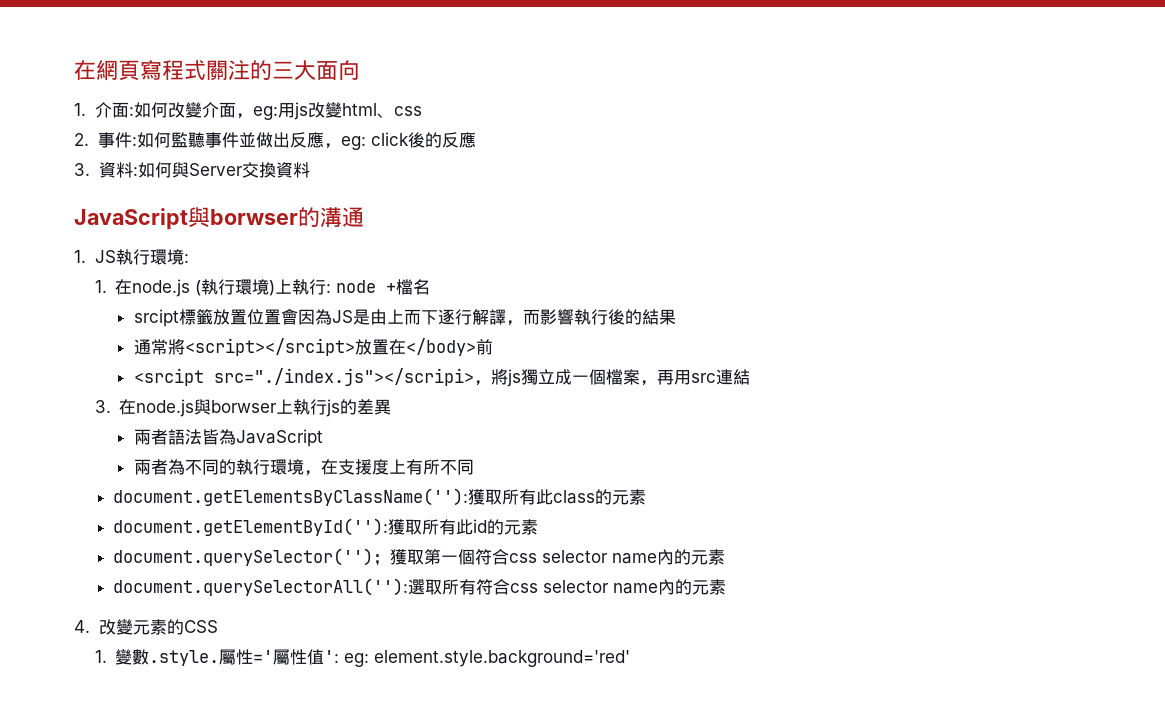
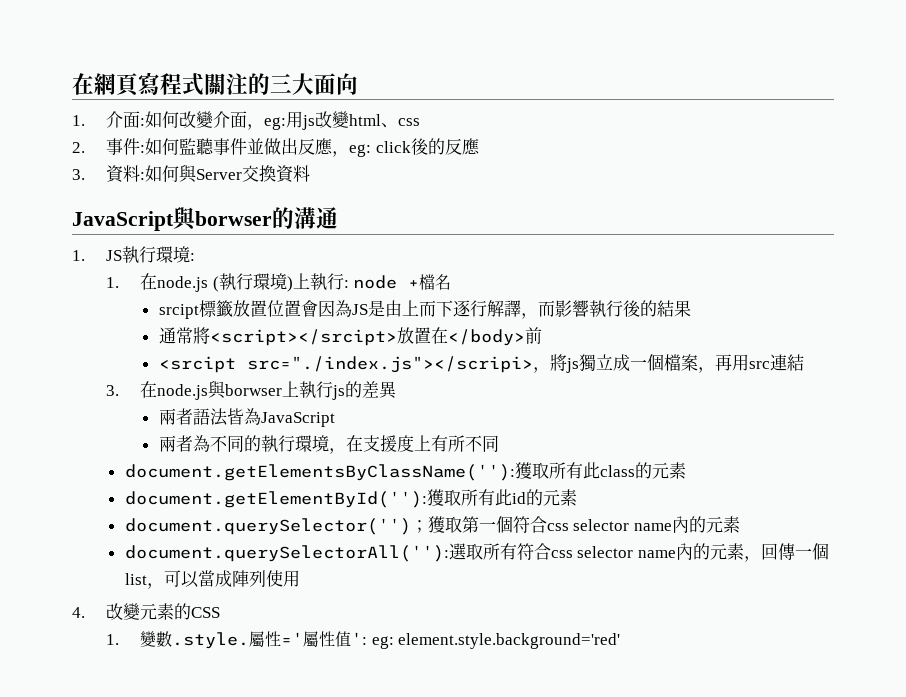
- document.querySelectorAll(''):選取所有符合css selector name內的元素
+ document.querySelectorAll(''):選取所有符合css selector name內的元素，回傳一個list，可以當成陣列使用

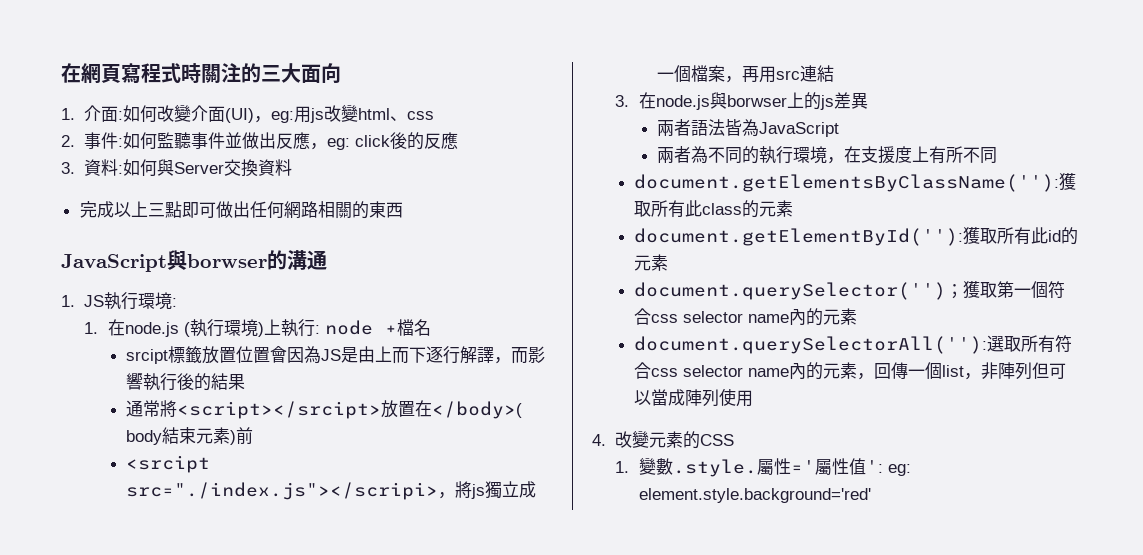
- 在網頁寫程式關注的三大面向
+ 在網頁寫程式時關注的三大面向
- 1.介面:如何改變介面，eg:用js改變html、css
+ 1.介面:如何改變介面(UI)，eg:用js改變html、css
+ 完成以上三點即可做出任何網路相關的東西
- 通常將<script></srcipt>放置在</body>前
+ 通常將<script></srcipt>放置在</body>( body結束元素)前
- 3.在node.js與borwser上執行js的差異
+ 3.在node.js與borwser上的js差異
- document.querySelectorAll(''):選取所有符合css selector name內的元素，回傳一個list，可以當成陣列使用
+ document.querySelectorAll(''):選取所有符合css selector name內的元素，回傳一個list，非陣列但可以當成陣列使用

